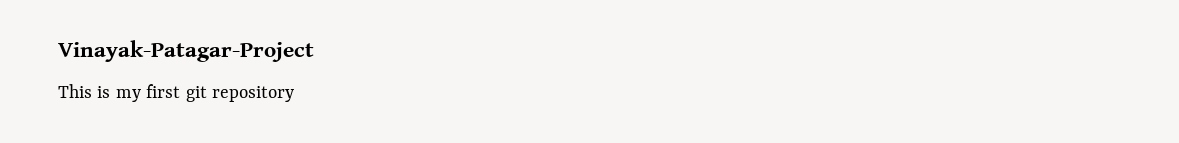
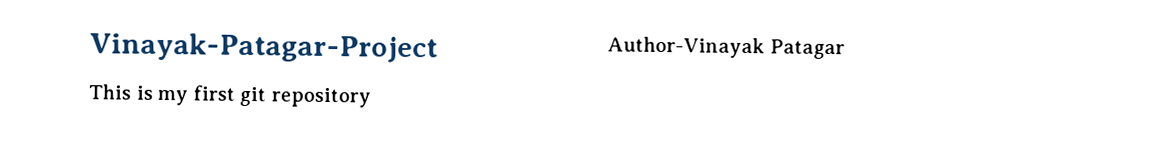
+ Author-Vinayak Patagar

